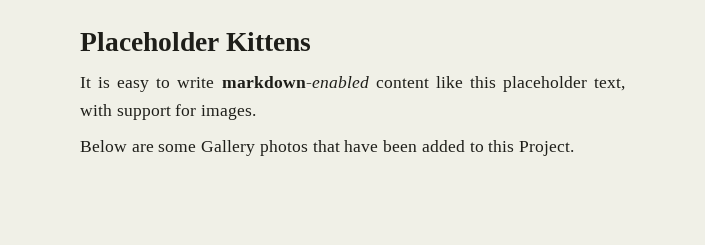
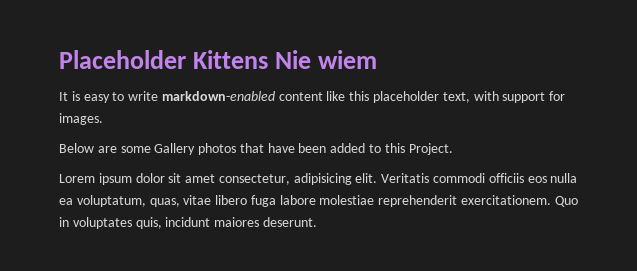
- Placeholder Kittens
+ Placeholder Kittens Nie wiem
+ Lorem ipsum dolor sit amet consectetur, adipisicing elit. Veritatis commodi officiis eos nulla ea voluptatum, quas, vitae libero fuga labore molestiae reprehenderit exercitationem. Quo in voluptates quis, incidunt maiores deserunt.

